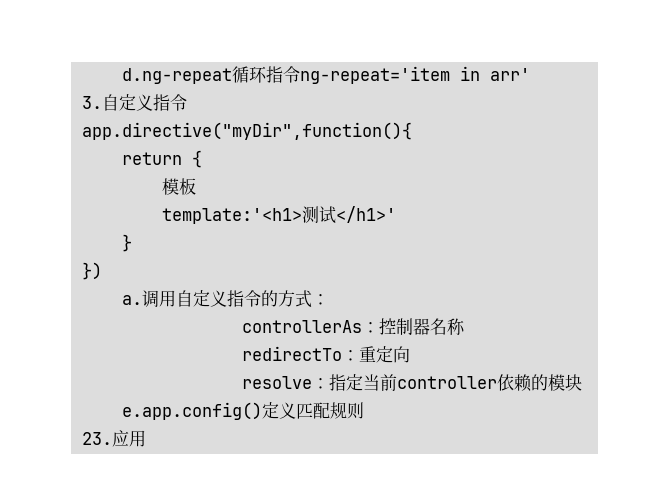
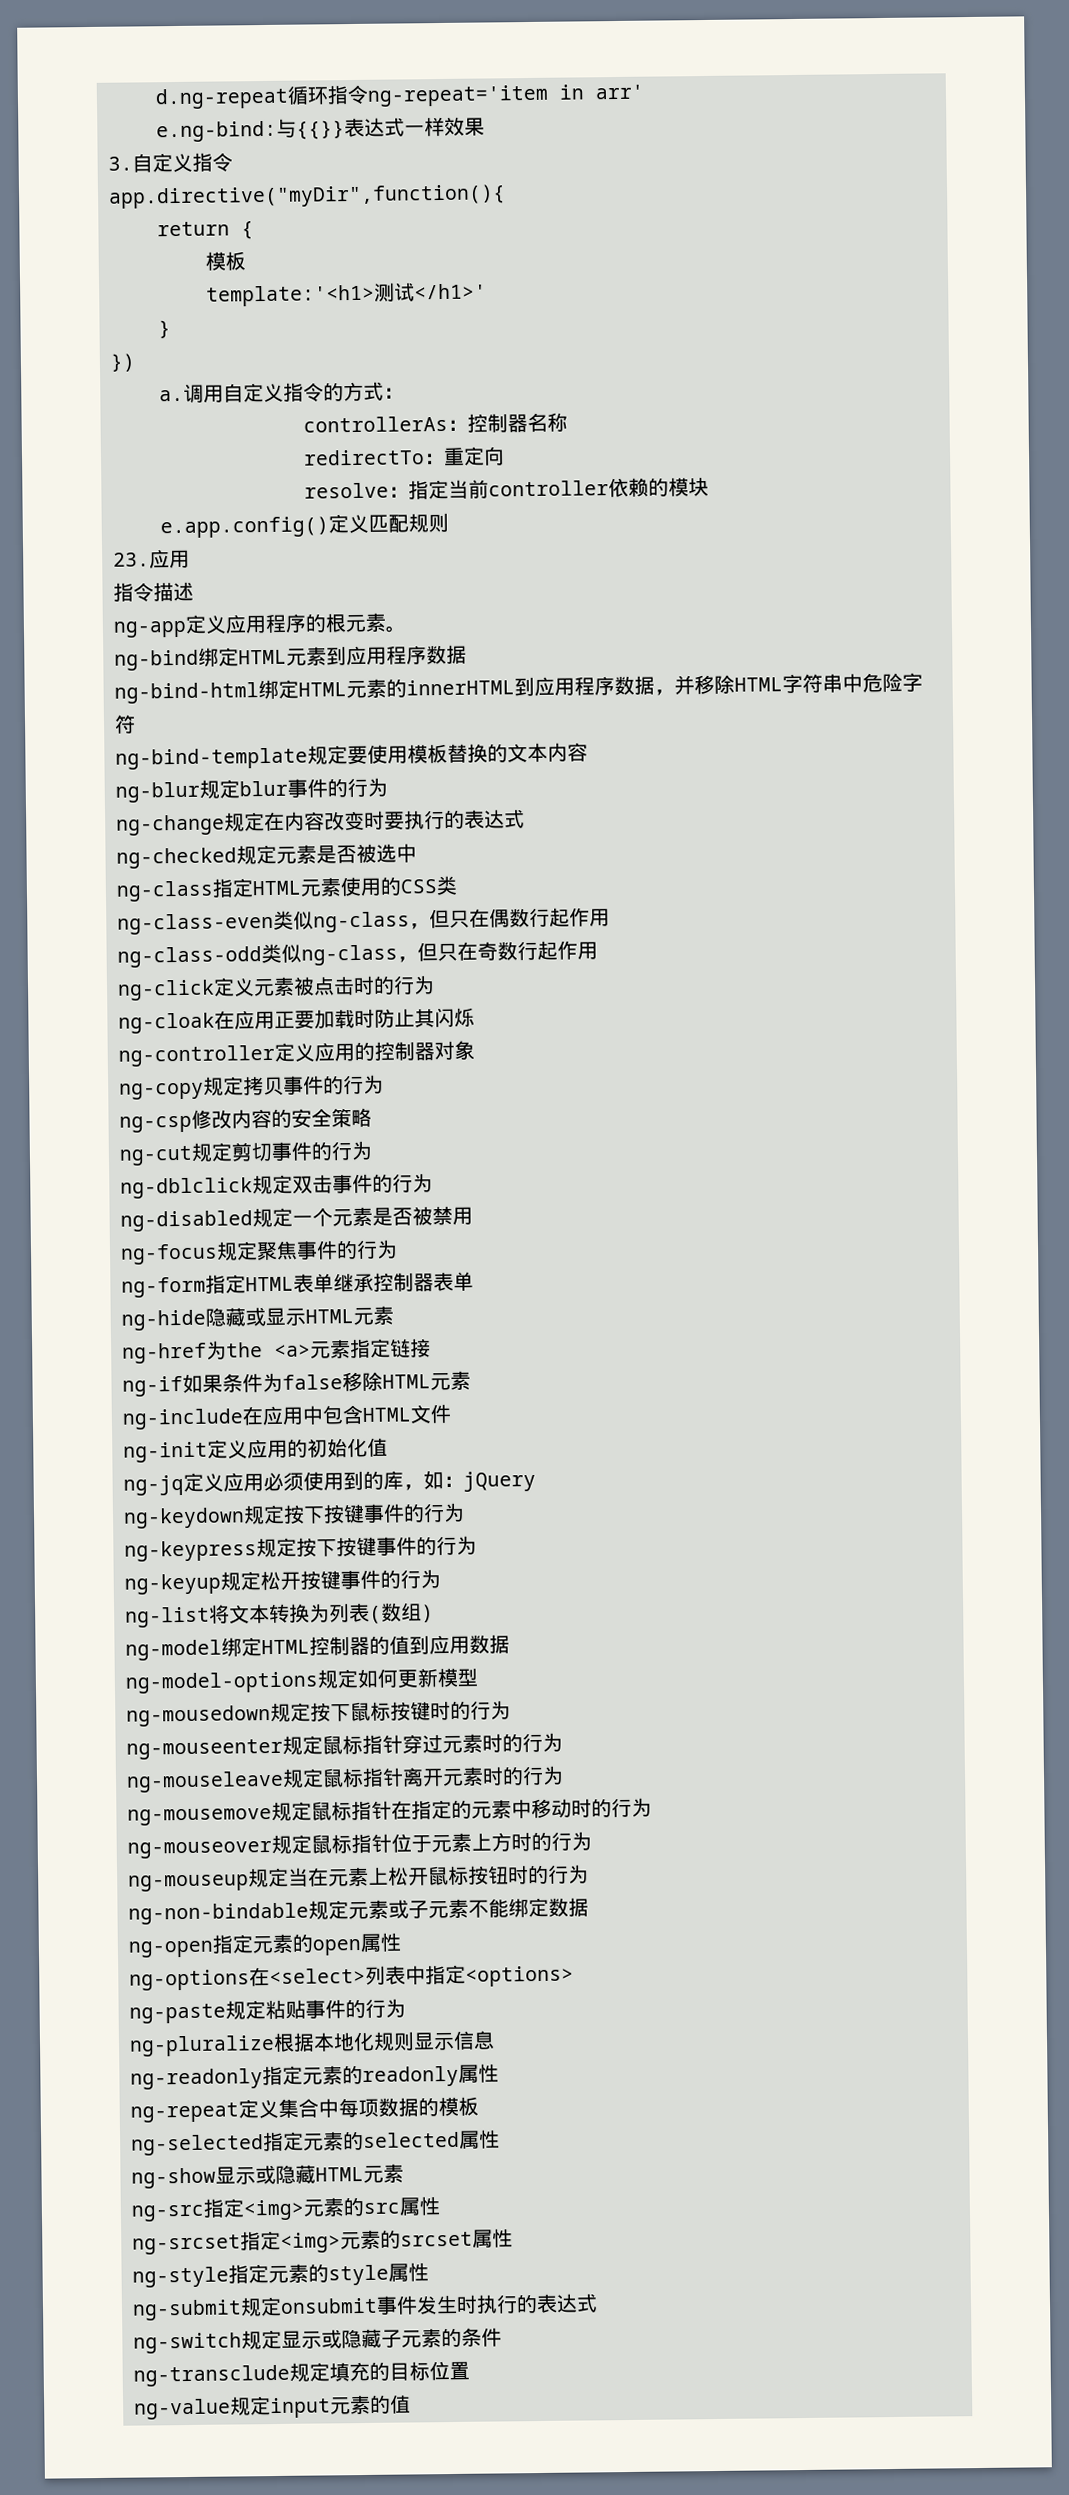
+ e.ng-bind:与{{}}表达式一样效果
+ 指令描述
+ ng-app定义应用程序的根元素。
+ ng-bind绑定HTML元素到应用程序数据
+ ng-bind-html绑定HTML元素的innerHTML到应用程序数据，并移除HTML字符串中危险字符
+ ng-bind-template规定要使用模板替换的文本内容
+ ng-blur规定blur事件的行为
+ ng-change规定在内容改变时要执行的表达式
+ ng-checked规定元素是否被选中
+ ng-class指定HTML元素使用的CSS类
+ ng-class-even类似ng-class，但只在偶数行起作用
+ ng-class-odd类似ng-class，但只在奇数行起作用
+ ng-click定义元素被点击时的行为
+ ng-cloak在应用正要加载时防止其闪烁
+ ng-controller定义应用的控制器对象
+ ng-copy规定拷贝事件的行为
+ ng-csp修改内容的安全策略
+ ng-cut规定剪切事件的行为
+ ng-dblclick规定双击事件的行为
+ ng-disabled规定一个元素是否被禁用
+ ng-focus规定聚焦事件的行为
+ ng-form指定HTML表单继承控制器表单
+ ng-hide隐藏或显示HTML元素
+ ng-href为the <a>元素指定链接
+ ng-if如果条件为false移除HTML元素
+ ng-include在应用中包含HTML文件
+ ng-init定义应用的初始化值
+ ng-jq定义应用必须使用到的库，如：jQuery
+ ng-keydown规定按下按键事件的行为
+ ng-keypress规定按下按键事件的行为
+ ng-keyup规定松开按键事件的行为
+ ng-list将文本转换为列表(数组)
+ ng-model绑定HTML控制器的值到应用数据
+ ng-model-options规定如何更新模型
+ ng-mousedown规定按下鼠标按键时的行为
+ ng-mouseenter规定鼠标指针穿过元素时的行为
+ ng-mouseleave规定鼠标指针离开元素时的行为
+ ng-mousemove规定鼠标指针在指定的元素中移动时的行为
+ ng-mouseover规定鼠标指针位于元素上方时的行为
+ ng-mouseup规定当在元素上松开鼠标按钮时的行为
+ ng-non-bindable规定元素或子元素不能绑定数据
+ ng-open指定元素的open属性
+ ng-options在<select>列表中指定<options>
+ ng-paste规定粘贴事件的行为
+ ng-pluralize根据本地化规则显示信息
+ ng-readonly指定元素的readonly属性
+ ng-repeat定义集合中每项数据的模板
+ ng-selected指定元素的selected属性
+ ng-show显示或隐藏HTML元素
+ ng-src指定<img>元素的src属性
+ ng-srcset指定<img>元素的srcset属性
+ ng-style指定元素的style属性
+ ng-submit规定onsubmit事件发生时执行的表达式
+ ng-switch规定显示或隐藏子元素的条件
+ ng-transclude规定填充的目标位置
+ ng-value规定input元素的值

